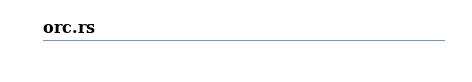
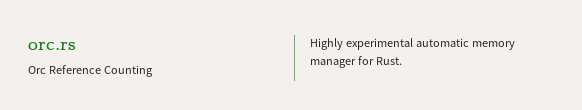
+ Orc Reference Counting
+ Highly experimental automatic memory manager for Rust.

